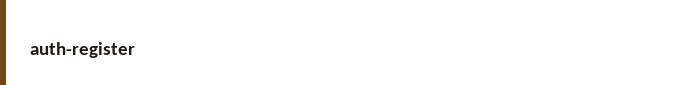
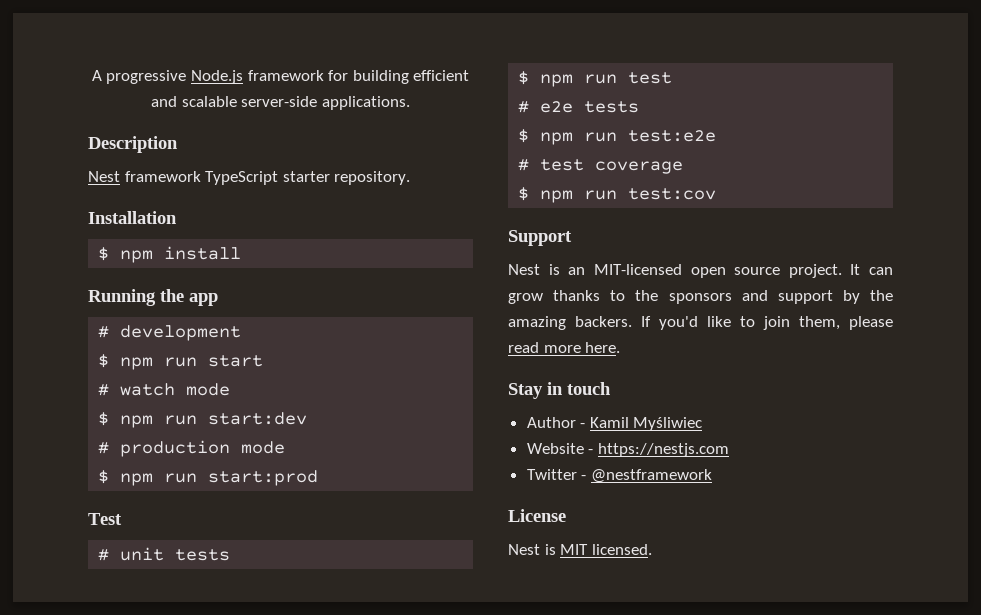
- auth-register
+ A progressive Node.js framework for building efficient and scalable server-side applications.
+ Description
+ Nest framework TypeScript starter repository.
+ Installation
+ $ npm install
+ Running the app
+ # development
+ $ npm run start
+ # watch mode
+ $ npm run start:dev
+ # production mode
+ $ npm run start:prod
+ Test
+ # unit tests
+ $ npm run test
+ # e2e tests
+ $ npm run test:e2e
+ # test coverage
+ $ npm run test:cov
+ Support
+ Nest is an MIT-licensed open source project. It can grow thanks to the sponsors and support by the amazing backers. If you'd like to join them, please read more here.
+ Stay in touch
+ Author - Kamil Myśliwiec
+ Website - https://nestjs.com
+ Twitter - @nestframework
+ License
+ Nest is MIT licensed.

